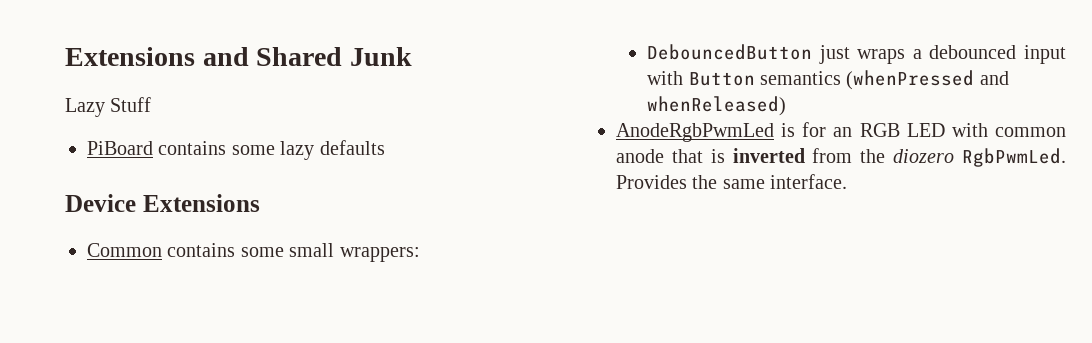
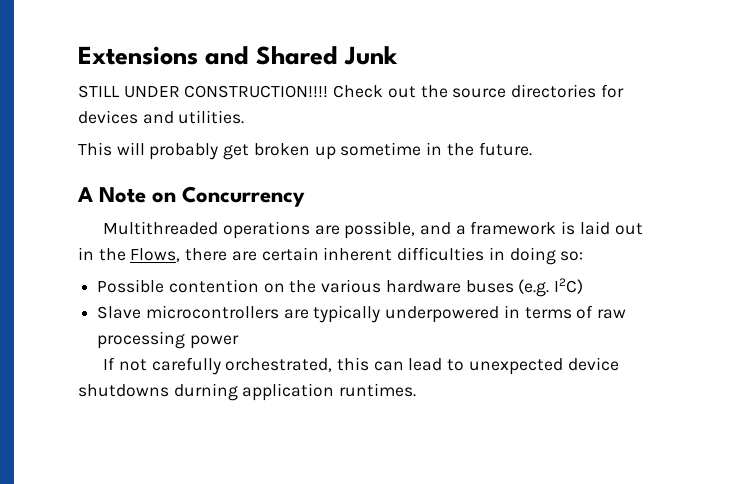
- Lazy Stuff
- PiBoard contains some lazy defaults
- Device Extensions
- Common contains some small wrappers:
- DebouncedButton just wraps a debounced input with Button semantics (whenPressed and whenReleased)
- AnodeRgbPwmLed is for an RGB LED with common anode that is inverted from the diozero RgbPwmLed. Provides the same interface.
+ STILL UNDER CONSTRUCTION!!!! Check out the source directories for devices and utilities.
+ This will probably get broken up sometime in the future.
+ A Note on Concurrency
+ Multithreaded operations are possible, and a framework is laid out in the Flows, there are certain inherent difficulties in doing so:
+ Possible contention on the various hardware buses (e.g. I2C)
+ Slave microcontrollers are typically underpowered in terms of raw processing power
+ If not carefully orchestrated, this can lead to unexpected device shutdowns durning application runtimes.

